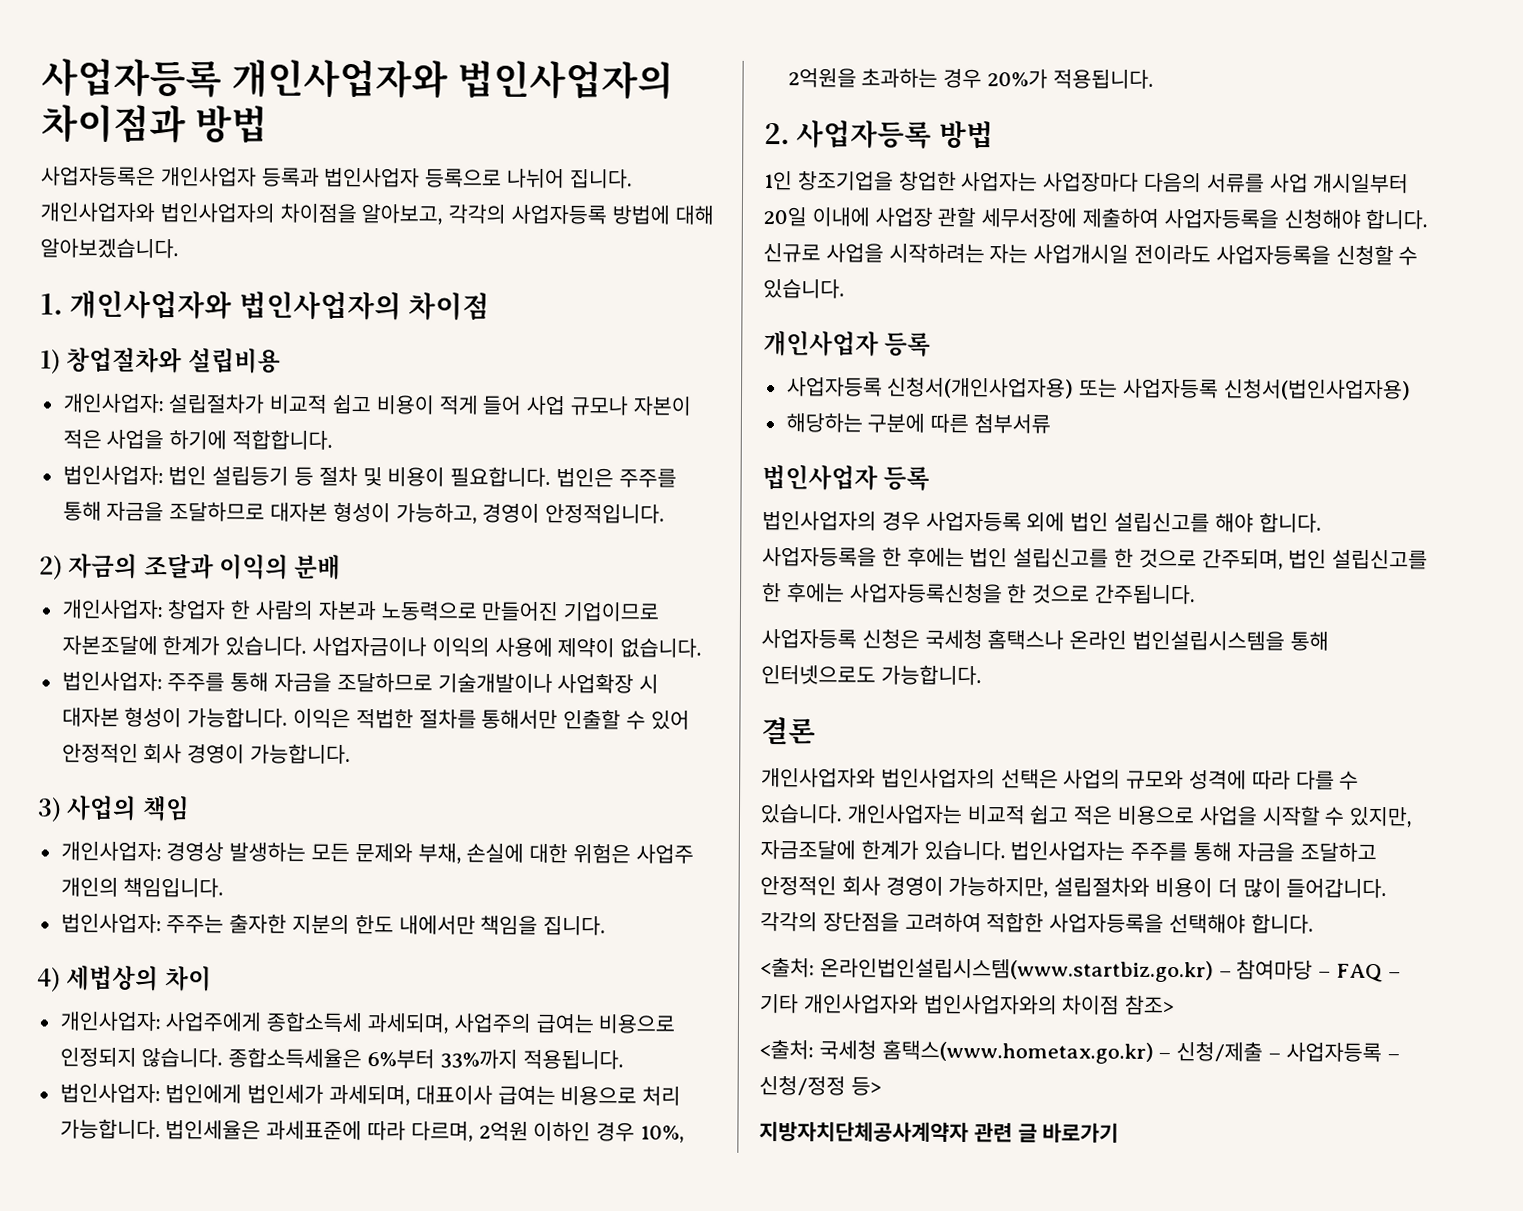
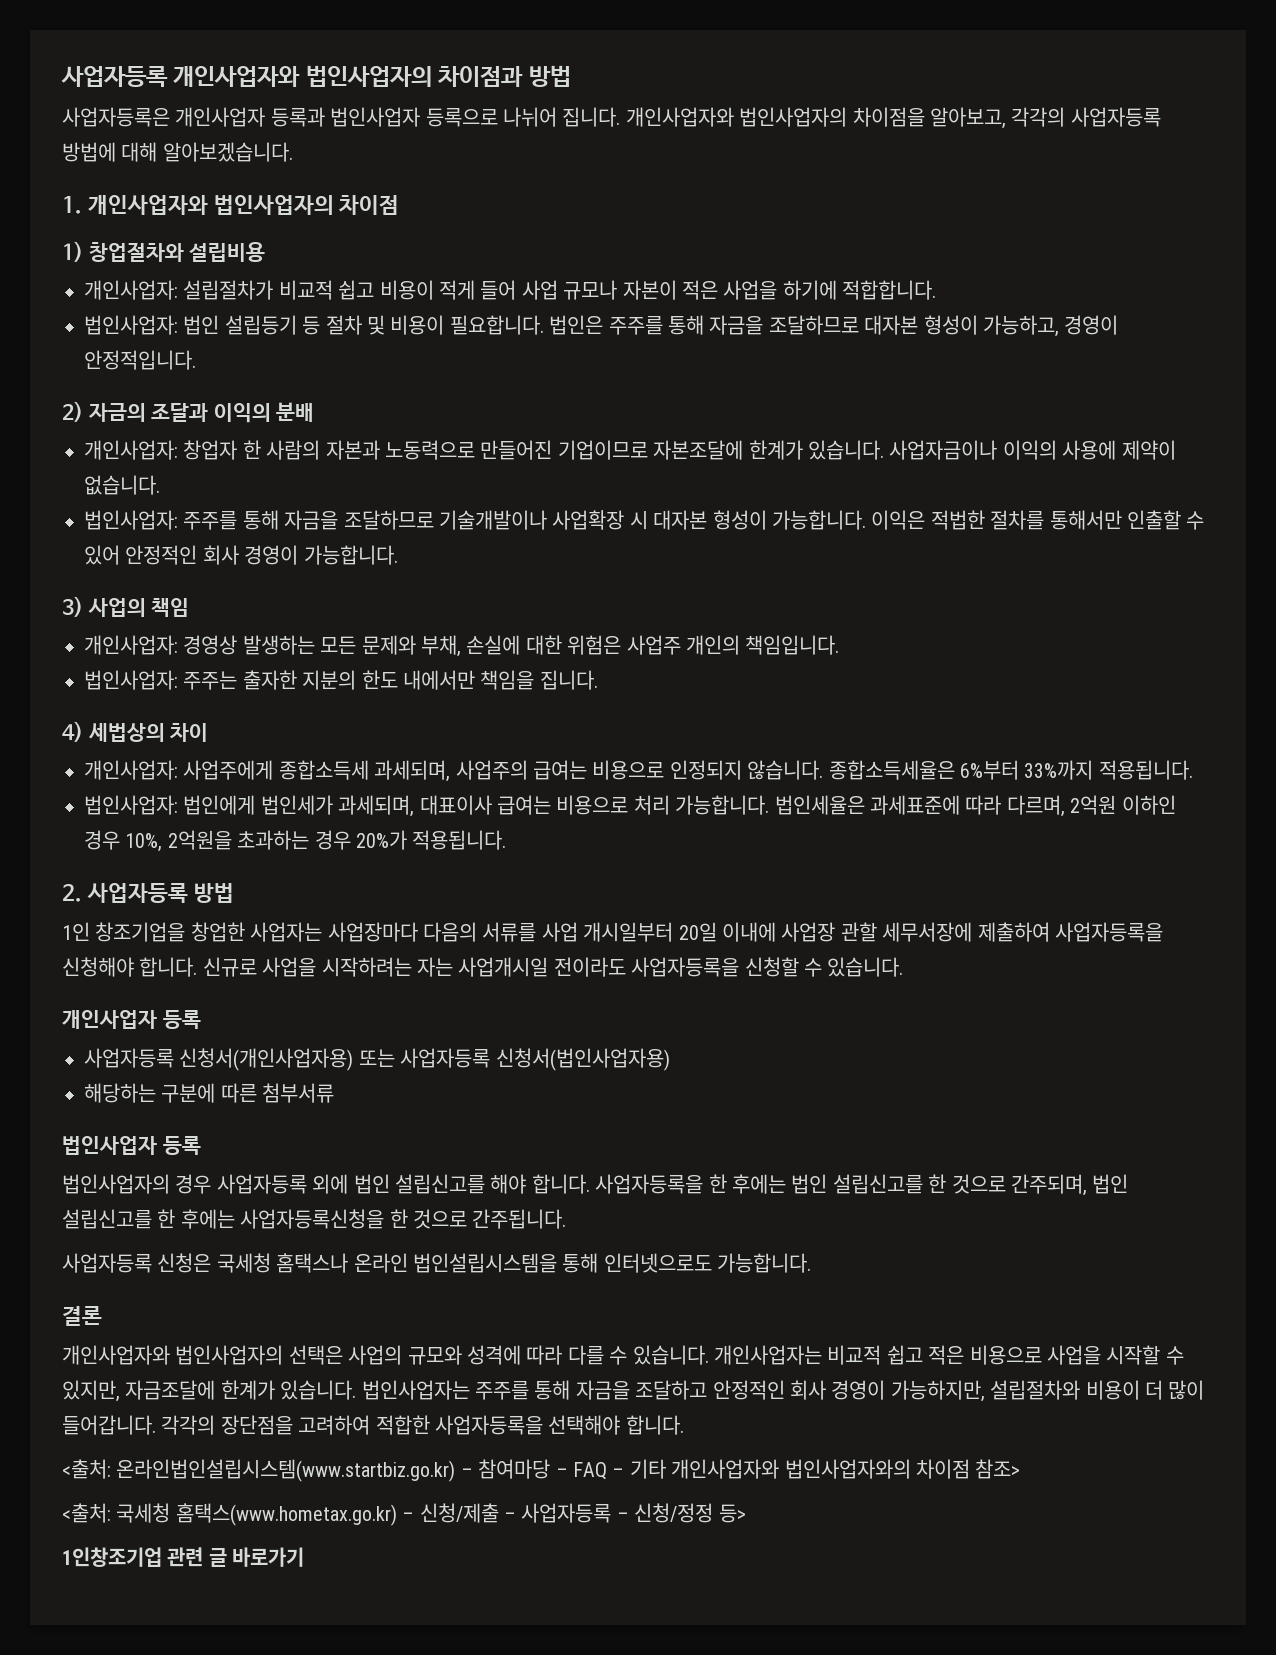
- 지방자치단체공사계약자 관련 글 바로가기
+ 1인창조기업 관련 글 바로가기

